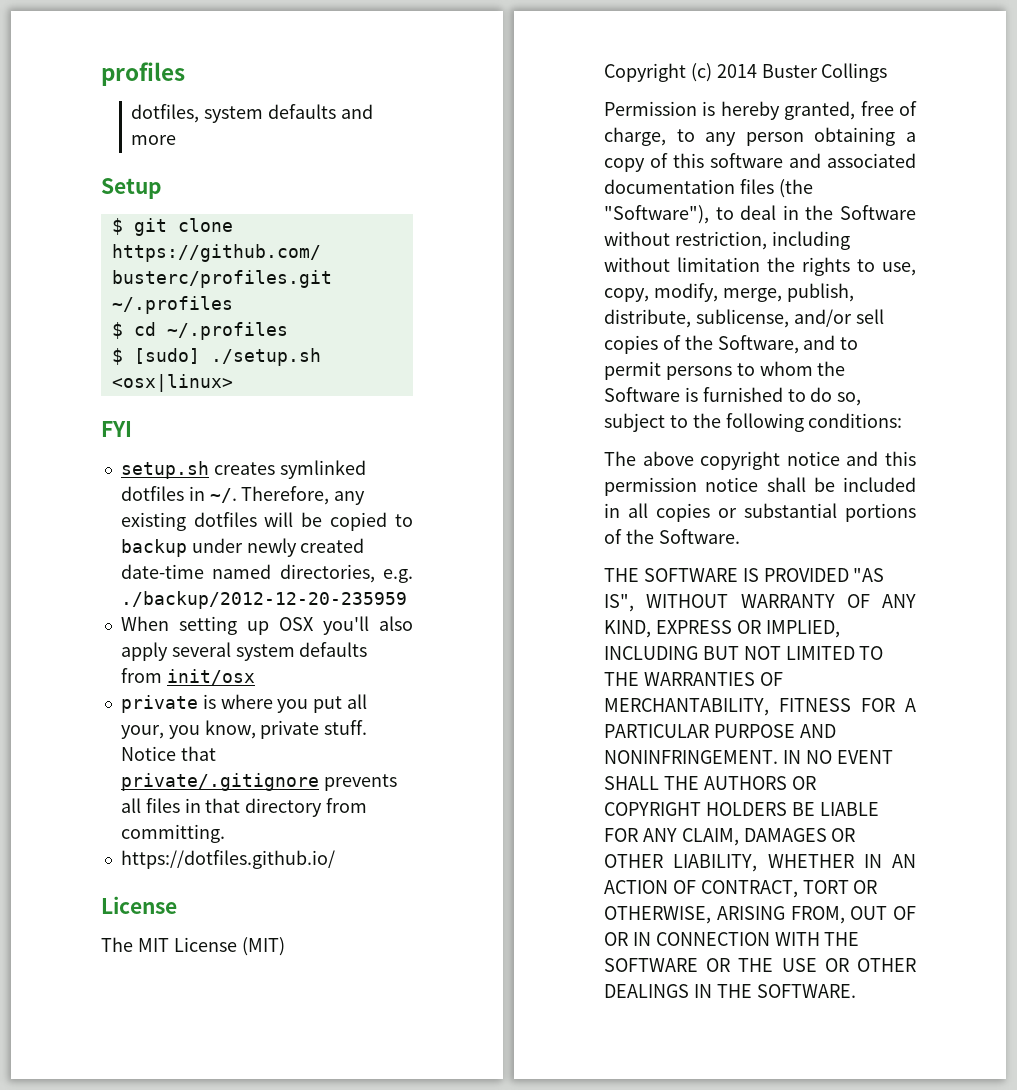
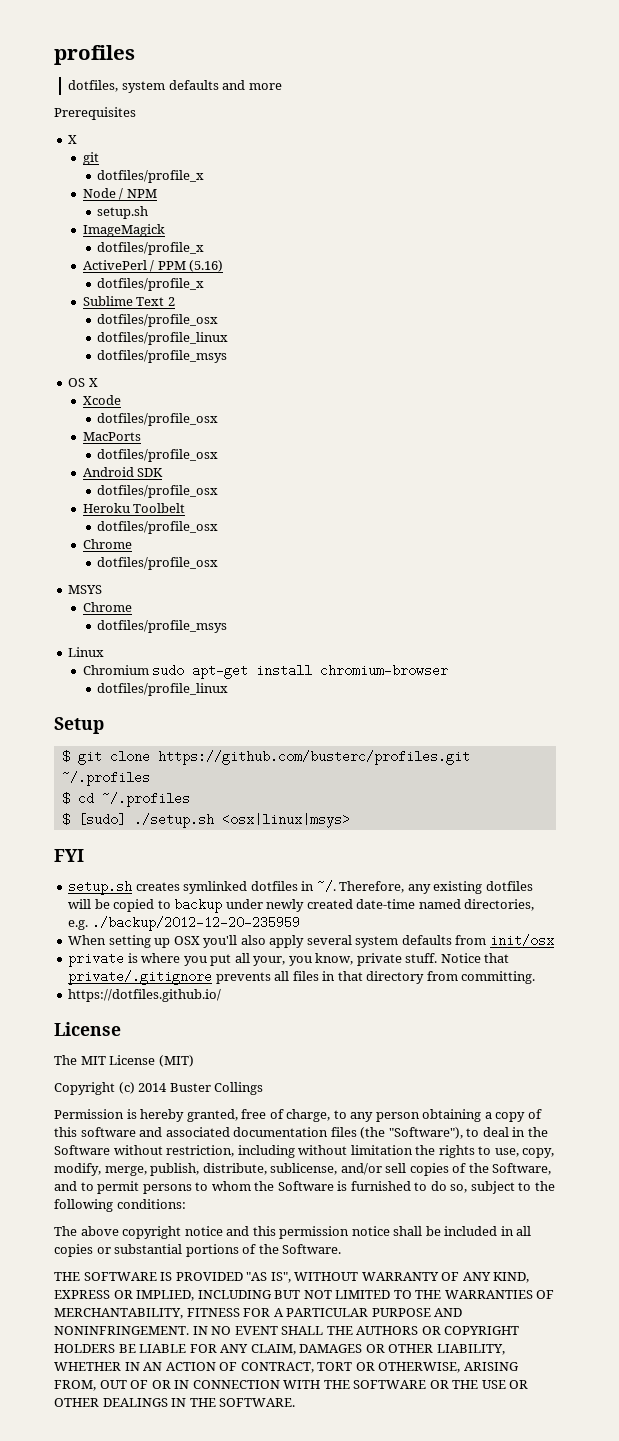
+ Prerequisites
+ X
+ git
+ dotfiles/profile_x
+ Node / NPM
+ setup.sh
+ ImageMagick
+ dotfiles/profile_x
+ ActivePerl / PPM (5.16)
+ dotfiles/profile_x
+ Sublime Text 2
+ dotfiles/profile_osx
+ dotfiles/profile_linux
+ dotfiles/profile_msys
+ OS X
+ Xcode
+ dotfiles/profile_osx
+ MacPorts
+ dotfiles/profile_osx
+ Android SDK
+ dotfiles/profile_osx
+ Heroku Toolbelt
+ dotfiles/profile_osx
+ Chrome
+ dotfiles/profile_osx
+ MSYS
+ Chrome
+ dotfiles/profile_msys
+ Linux
+ Chromium sudo apt-get install chromium-browser
+ dotfiles/profile_linux
- $ [sudo] ./setup.sh <osx|linux>
+ $ [sudo] ./setup.sh <osx|linux|msys>

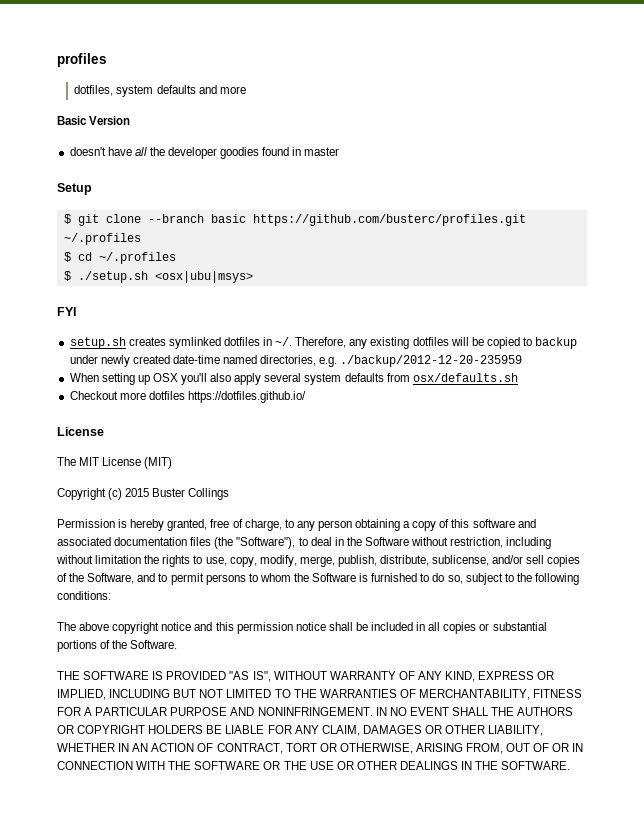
- Prerequisites
- X
- git
- dotfiles/profile_x
- Node / NPM
- setup.sh
- ImageMagick
- dotfiles/profile_x
- ActivePerl / PPM (5.16)
- dotfiles/profile_x
- Sublime Text 2
- dotfiles/profile_osx
- dotfiles/profile_linux
- dotfiles/profile_msys
- OS X
- Xcode
- dotfiles/profile_osx
- MacPorts
- dotfiles/profile_osx
- Android SDK
- dotfiles/profile_osx
- Heroku Toolbelt
- dotfiles/profile_osx
- Chrome
- dotfiles/profile_osx
- MSYS
- Chrome
- dotfiles/profile_msys
- Linux
- Chromium sudo apt-get install chromium-browser
- dotfiles/profile_linux
+ Basic Version
+ doesn't have all the developer goodies found in master
- $ git clone https://github.com/busterc/profiles.git ~/.profiles
+ $ git clone --branch basic https://github.com/busterc/profiles.git ~/.profiles
- $ [sudo] ./setup.sh <osx|linux|msys>
+ $ ./setup.sh <osx|ubu|msys>
- When setting up OSX you'll also apply several system defaults from init/osx
- private is where you put all your, you know, private stuff. Notice that private/.gitignore prevents all files in that directory from committing.
- https://dotfiles.github.io/
+ When setting up OSX you'll also apply several system defaults from osx/defaults.sh
+ Checkout more dotfiles https://dotfiles.github.io/
- Copyright (c) 2014 Buster Collings
+ Copyright (c) 2015 Buster Collings

